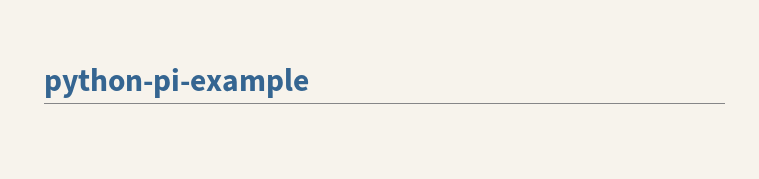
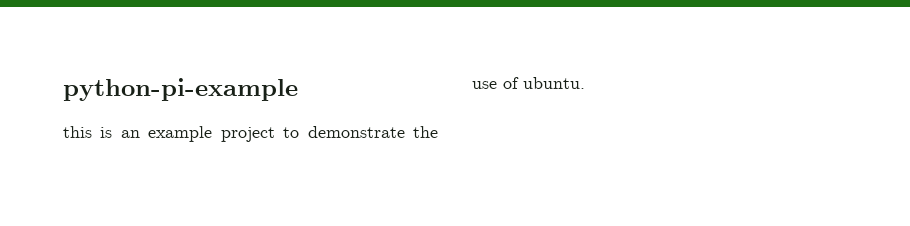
+ this is an example project to demonstrate the use of ubuntu.

